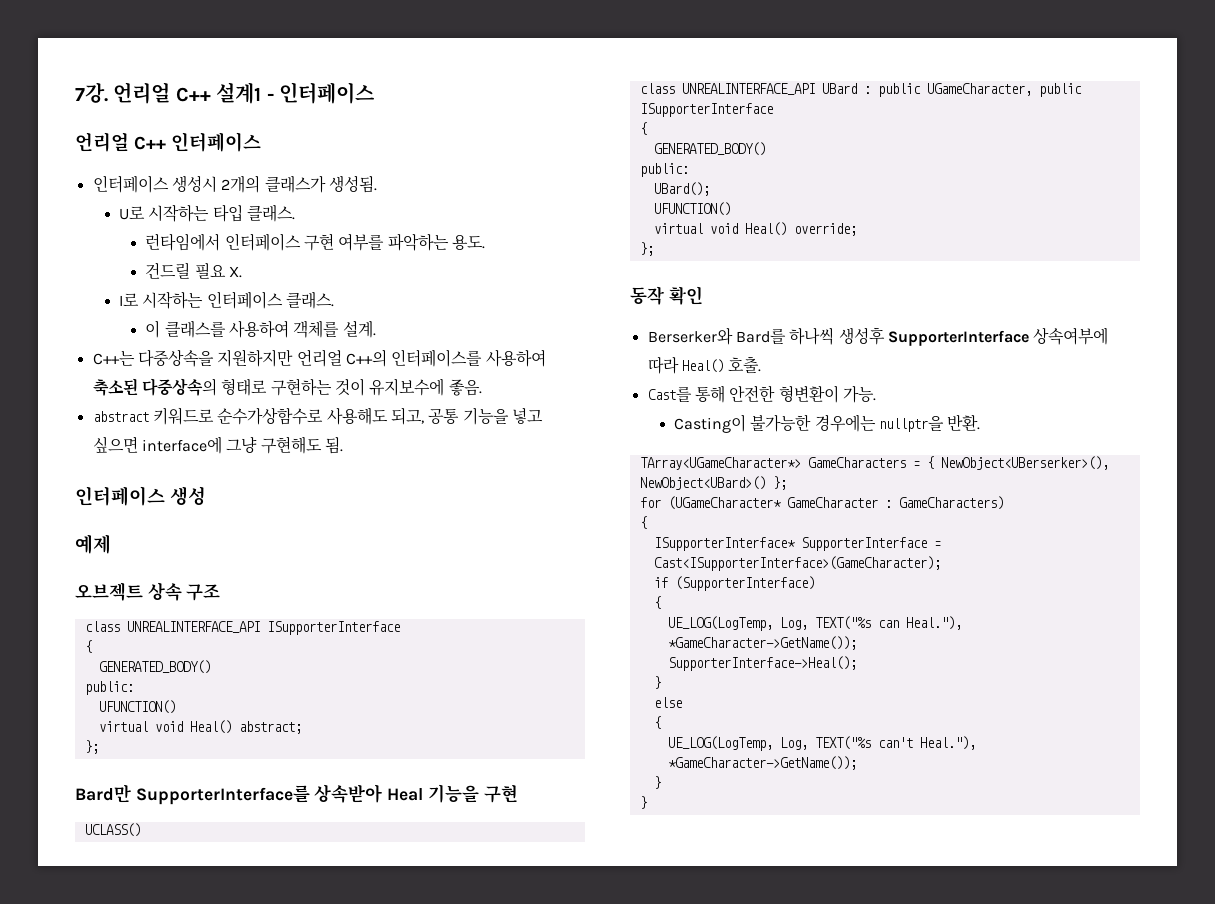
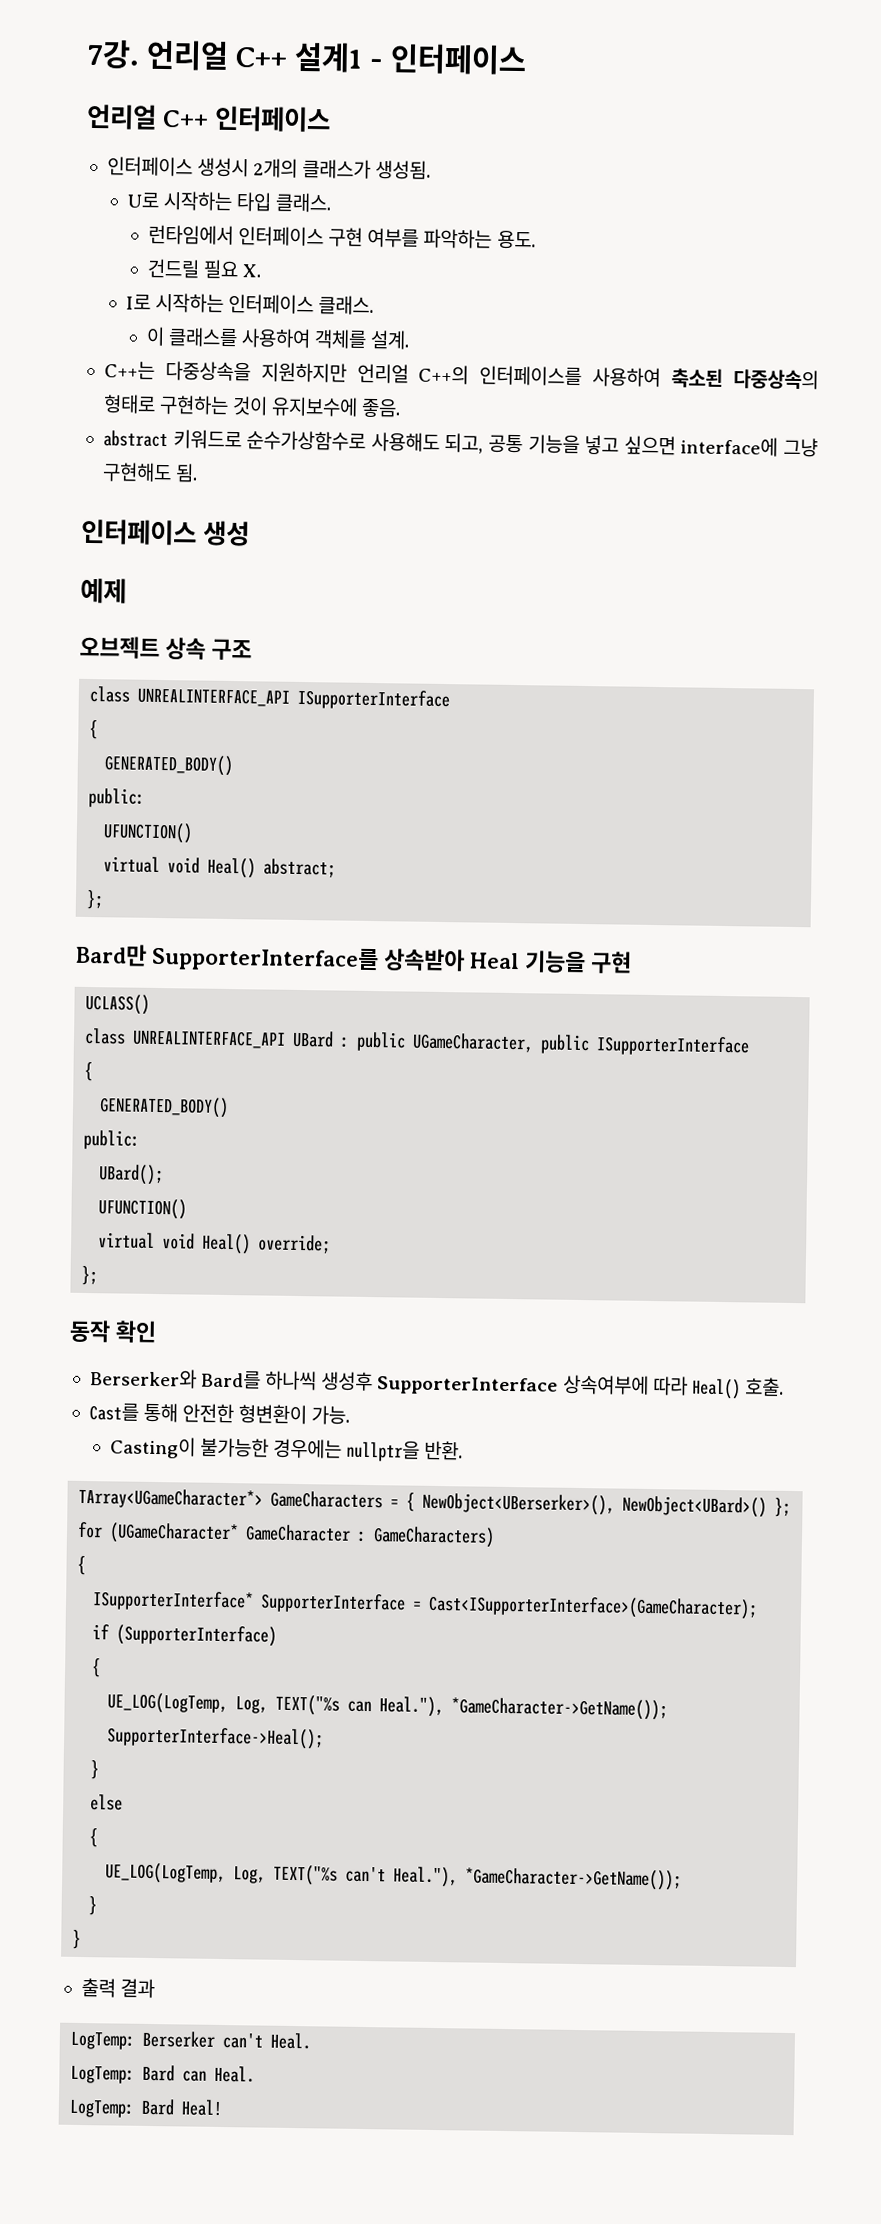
+ 출력 결과
+ LogTemp: Berserker can't Heal.
+ LogTemp: Bard can Heal.
+ LogTemp: Bard Heal!

